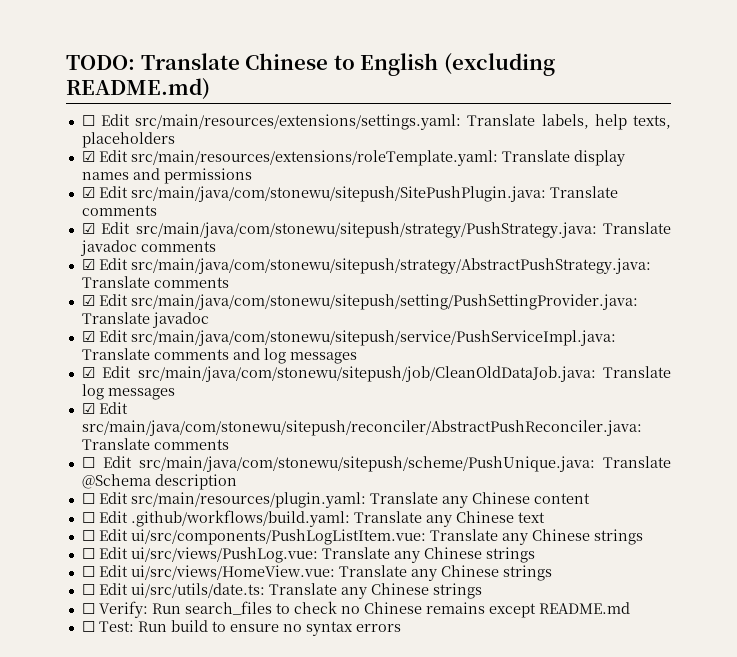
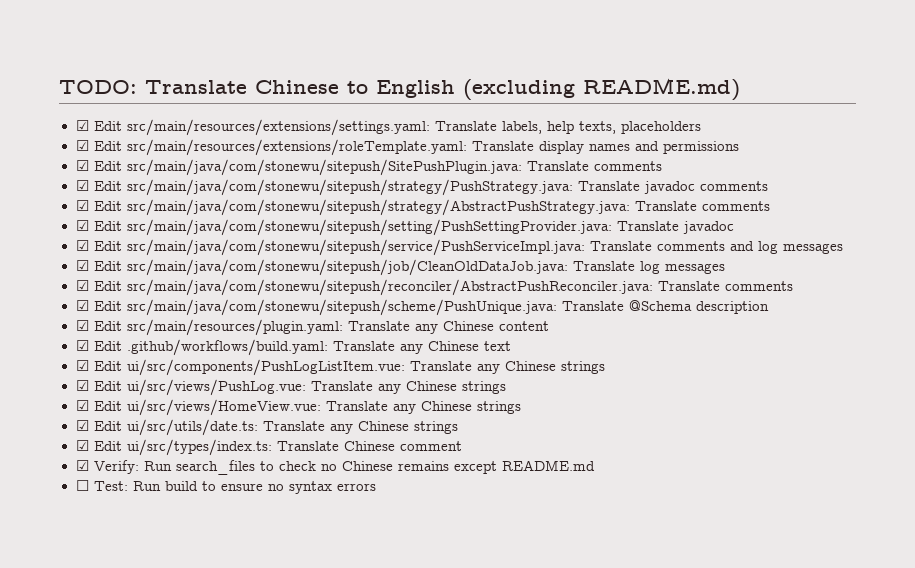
- ☐ Edit src/main/resources/extensions/settings.yaml: Translate labels, help texts, placeholders
+ ☑ Edit src/main/resources/extensions/settings.yaml: Translate labels, help texts, placeholders
- ☐ Edit src/main/java/com/stonewu/sitepush/scheme/PushUnique.java: Translate @Schema description
+ ☑ Edit src/main/java/com/stonewu/sitepush/scheme/PushUnique.java: Translate @Schema description
- ☐ Edit src/main/resources/plugin.yaml: Translate any Chinese content
+ ☑ Edit src/main/resources/plugin.yaml: Translate any Chinese content
- ☐ Edit .github/workflows/build.yaml: Translate any Chinese text
+ ☑ Edit .github/workflows/build.yaml: Translate any Chinese text
- ☐ Edit ui/src/components/PushLogListItem.vue: Translate any Chinese strings
+ ☑ Edit ui/src/components/PushLogListItem.vue: Translate any Chinese strings
- ☐ Edit ui/src/views/PushLog.vue: Translate any Chinese strings
+ ☑ Edit ui/src/views/PushLog.vue: Translate any Chinese strings
- ☐ Edit ui/src/views/HomeView.vue: Translate any Chinese strings
+ ☑ Edit ui/src/views/HomeView.vue: Translate any Chinese strings
- ☐ Edit ui/src/utils/date.ts: Translate any Chinese strings
+ ☑ Edit ui/src/utils/date.ts: Translate any Chinese strings
- ☐ Verify: Run search_files to check no Chinese remains except README.md
+ ☑ Edit ui/src/types/index.ts: Translate Chinese comment
+ ☑ Verify: Run search_files to check no Chinese remains except README.md

